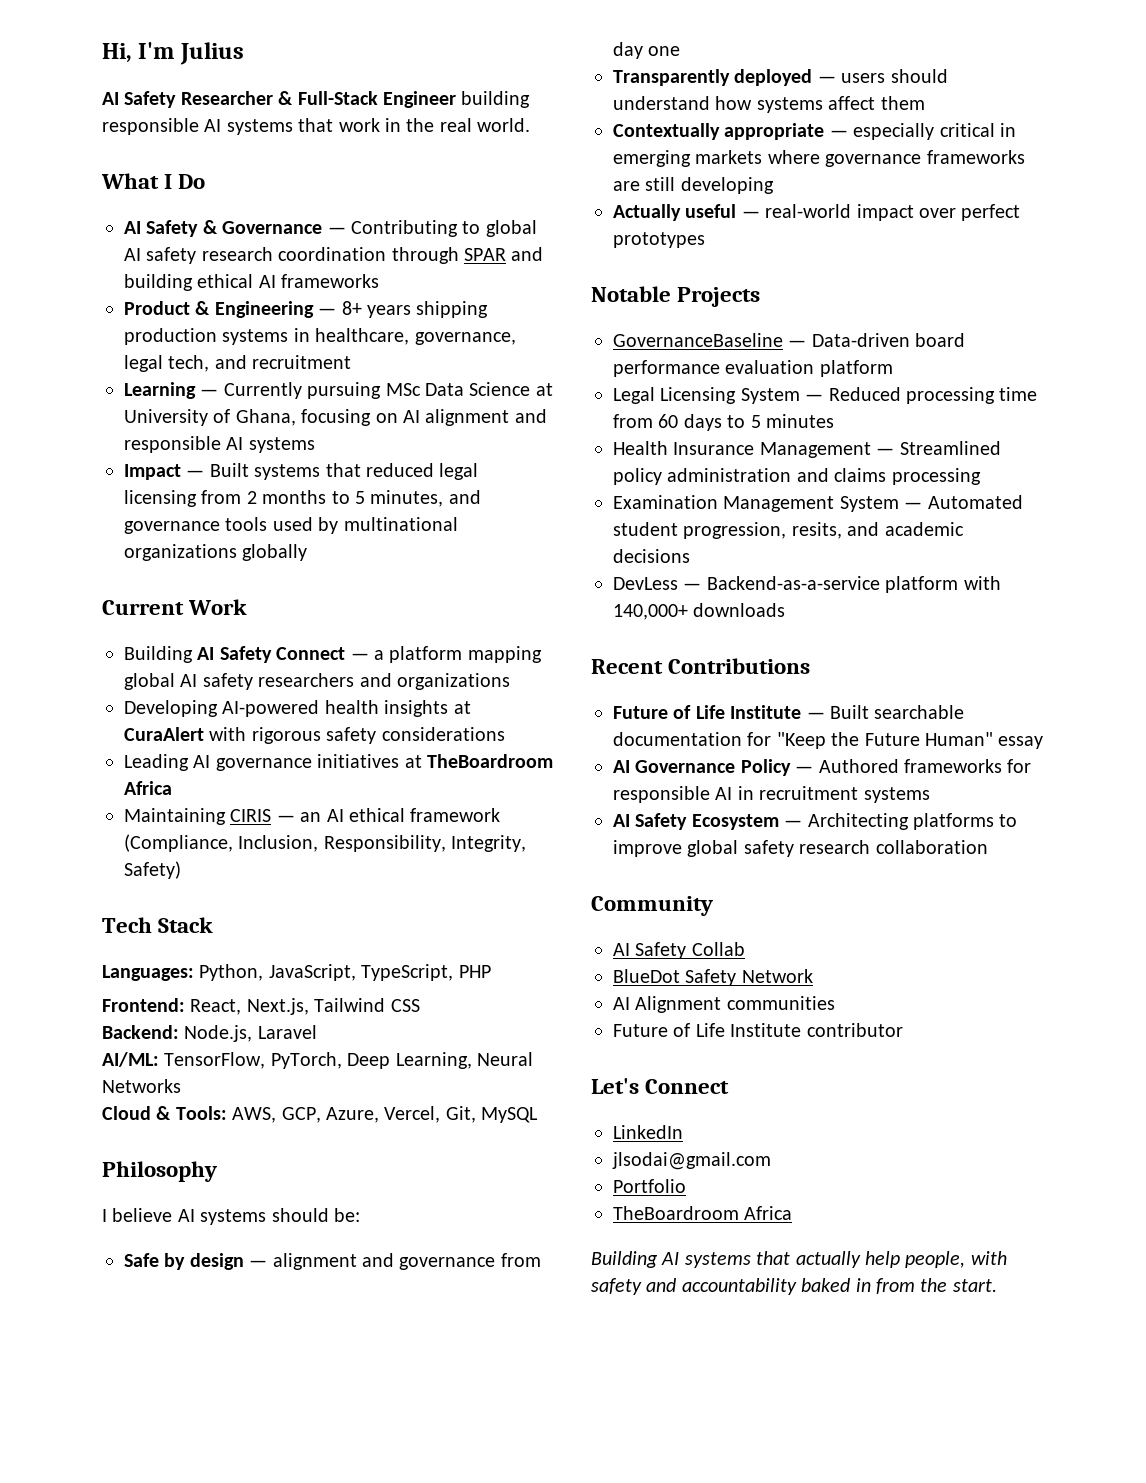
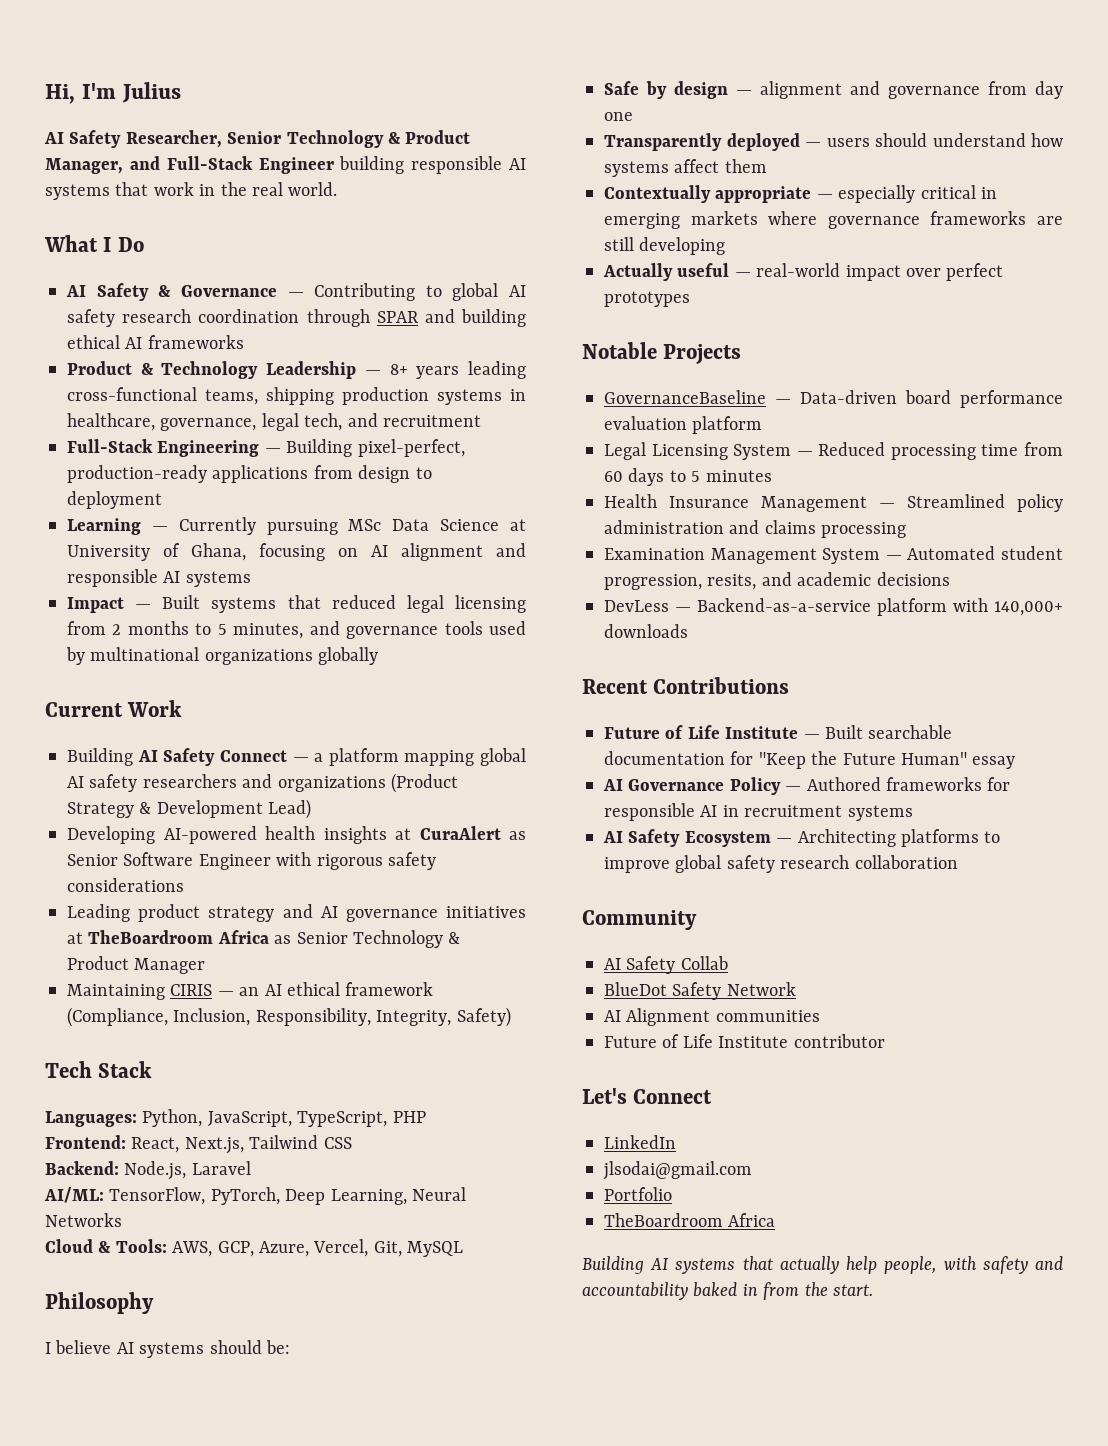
- AI Safety Researcher & Full-Stack Engineer building responsible AI systems that work in the real world.
+ AI Safety Researcher, Senior Technology & Product Manager, and Full-Stack Engineer building responsible AI systems that work in the real world.
- Product & Engineering — 8+ years shipping production systems in healthcare, governance, legal tech, and recruitment
+ Product & Technology Leadership — 8+ years leading cross-functional teams, shipping production systems in healthcare, governance, legal tech, and recruitment
+ Full-Stack Engineering — Building pixel-perfect, production-ready applications from design to deployment
- Building AI Safety Connect — a platform mapping global AI safety researchers and organizations
+ Building AI Safety Connect — a platform mapping global AI safety researchers and organizations (Product Strategy & Development Lead)
- Developing AI-powered health insights at CuraAlert with rigorous safety considerations
+ Developing AI-powered health insights at CuraAlert as Senior Software Engineer with rigorous safety considerations
- Leading AI governance initiatives at TheBoardroom Africa
+ Leading product strategy and AI governance initiatives at TheBoardroom Africa as Senior Technology & Product Manager

